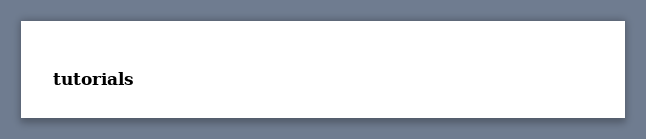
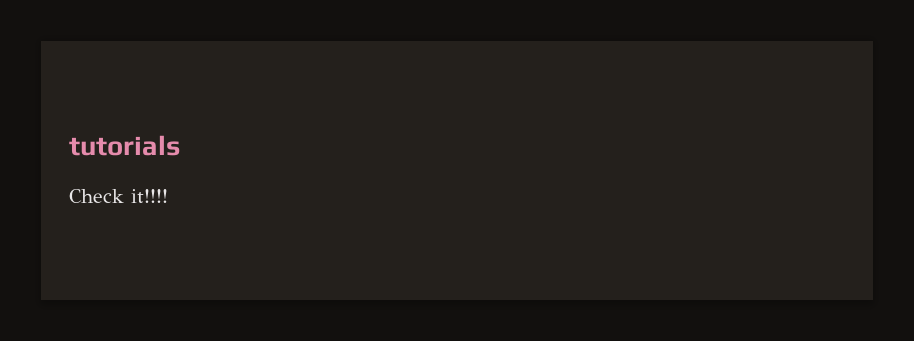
+ Check it!!!!

